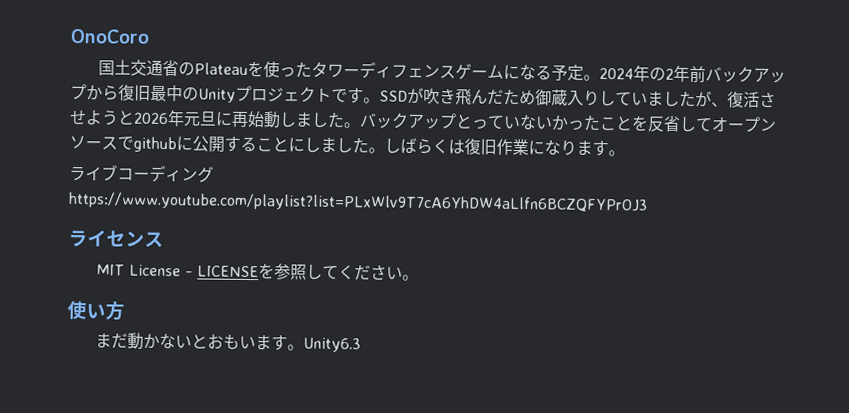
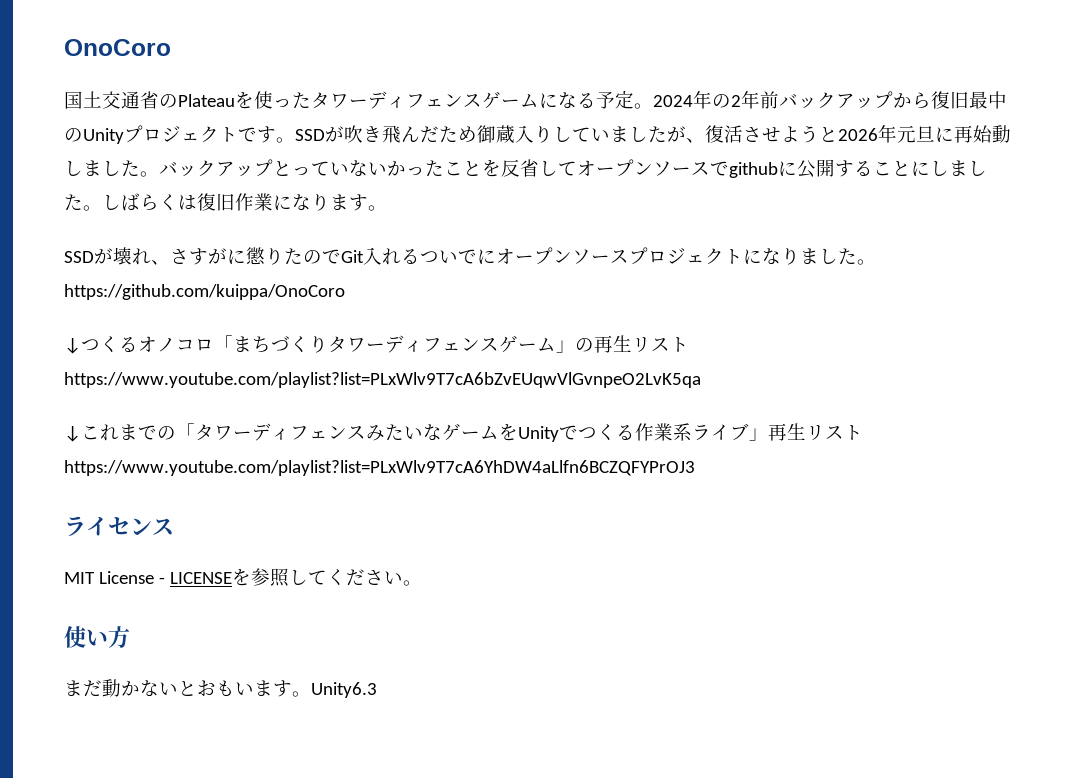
- ライブコーディングhttps://www.youtube.com/playlist?list=PLxWlv9T7cA6YhDW4aLlfn6BCZQFYPrOJ3
+ SSDが壊れ、さすがに懲りたのでGit入れるついでにオープンソースプロジェクトになりました。https://github.com/kuippa/OnoCoro
+ ↓つくるオノコロ「まちづくりタワーディフェンスゲーム」の再生リストhttps://www.youtube.com/playlist?list=PLxWlv9T7cA6bZvEUqwVlGvnpeO2LvK5qa
+ ↓これまでの「タワーディフェンスみたいなゲームをUnityでつくる作業系ライブ」再生リストhttps://www.youtube.com/playlist?list=PLxWlv9T7cA6YhDW4aLlfn6BCZQFYPrOJ3

